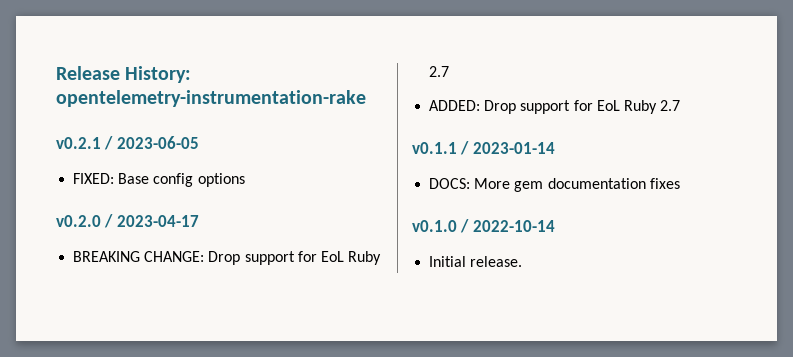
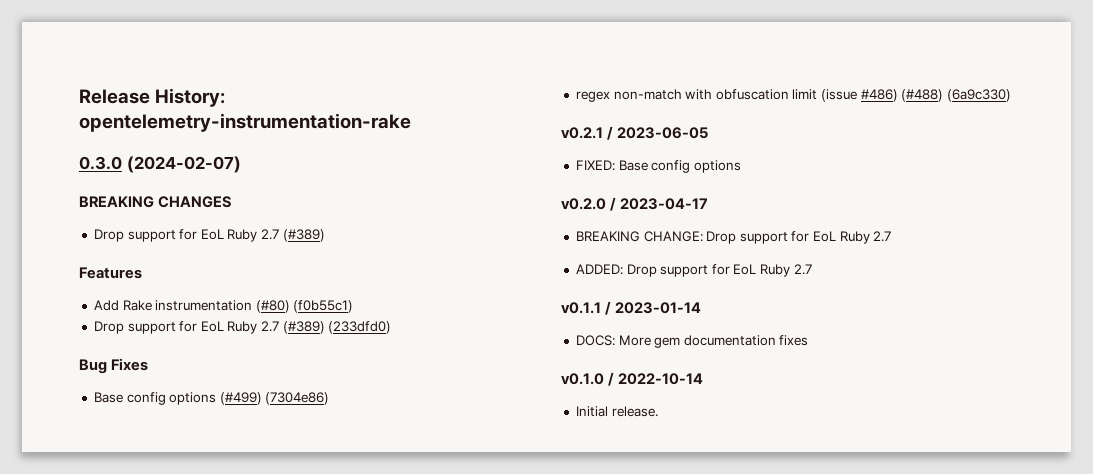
+ 0.3.0 (2024-02-07)
+ BREAKING CHANGES
+ Drop support for EoL Ruby 2.7 (#389)
+ Features
+ Add Rake instrumentation (#80) (f0b55c1)
+ Drop support for EoL Ruby 2.7 (#389) (233dfd0)
+ Bug Fixes
+ Base config options (#499) (7304e86)
+ regex non-match with obfuscation limit (issue #486) (#488) (6a9c330)

